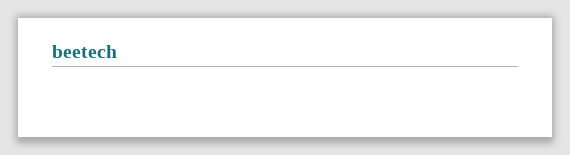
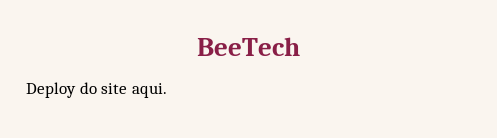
- beetech
+ BeeTech
+ Deploy do site aqui.

